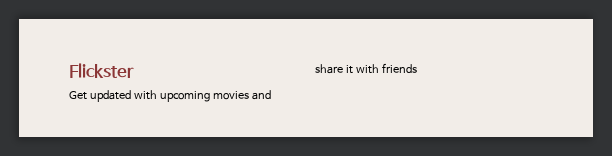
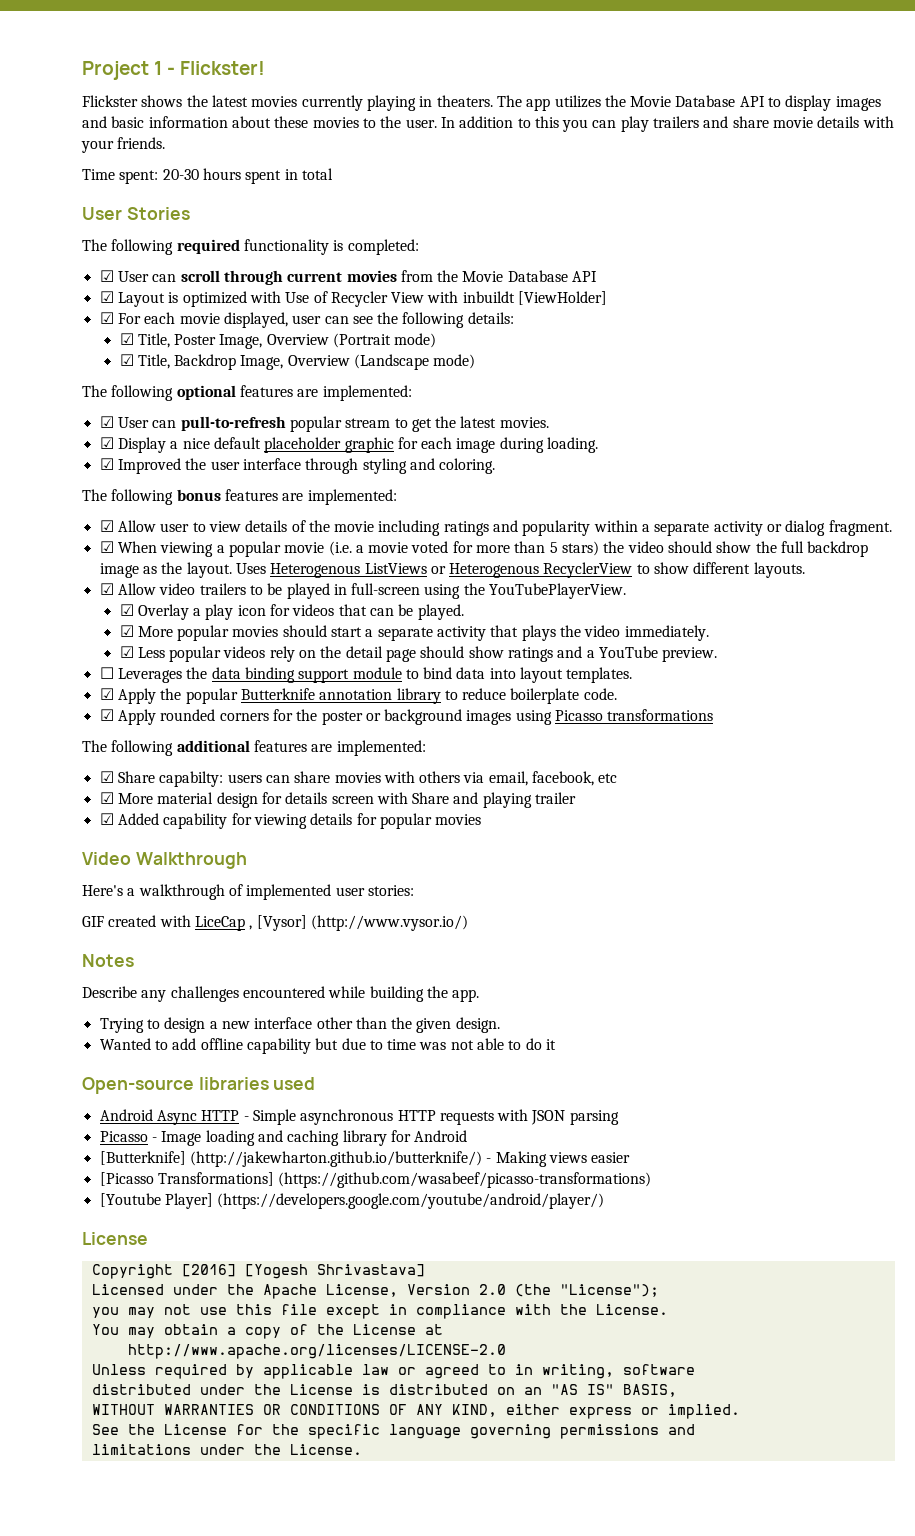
- Flickster
- Get updated with upcoming movies and share it with friends
+ Project 1 - Flickster!
+ Flickster shows the latest movies currently playing in theaters. The app utilizes the Movie Database API to display images and basic information about these movies to the user. In addition to this you can play trailers and share movie details with your friends.
+ Time spent: 20-30 hours spent in total
+ User Stories
+ The following required functionality is completed:
+ ☑ User can scroll through current movies from the Movie Database API
+ ☑ Layout is optimized with Use of Recycler View with inbuildt [ViewHolder]
+ ☑ For each movie displayed, user can see the following details:
+ ☑ Title, Poster Image, Overview (Portrait mode)
+ ☑ Title, Backdrop Image, Overview (Landscape mode)
+ The following optional features are implemented:
+ ☑ User can pull-to-refresh popular stream to get the latest movies.
+ ☑ Display a nice default placeholder graphic for each image during loading.
+ ☑ Improved the user interface through styling and coloring.
+ The following bonus features are implemented:
+ ☑ Allow user to view details of the movie including ratings and popularity within a separate activity or dialog fragment.
+ ☑ When viewing a popular movie (i.e. a movie voted for more than 5 stars) the video should show the full backdrop image as the layout. Uses Heterogenous ListViews or Heterogenous RecyclerView to show different layouts.
+ ☑ Allow video trailers to be played in full-screen using the YouTubePlayerView.
+ ☑ Overlay a play icon for videos that can be played.
+ ☑ More popular movies should start a separate activity that plays the video immediately.
+ ☑ Less popular videos rely on the detail page should show ratings and a YouTube preview.
+ ☐ Leverages the data binding support module to bind data into layout templates.
+ ☑ Apply the popular Butterknife annotation library to reduce boilerplate code.
+ ☑ Apply rounded corners for the poster or background images using Picasso transformations
+ The following additional features are implemented:
+ ☑ Share capabilty: users can share movies with others via email, facebook, etc
+ ☑ More material design for details screen with Share and playing trailer
+ ☑ Added capability for viewing details for popular movies
+ Video Walkthrough
+ Here's a walkthrough of implemented user stories:
+ GIF created with LiceCap , [Vysor] (http://www.vysor.io/)
+ Notes
+ Describe any challenges encountered while building the app.
+ Trying to design a new interface other than the given design.
+ Wanted to add offline capability but due to time was not able to do it
+ Open-source libraries used
+ Android Async HTTP - Simple asynchronous HTTP requests with JSON parsing
+ Picasso - Image loading and caching library for Android
+ [Butterknife] (http://jakewharton.github.io/butterknife/) - Making views easier
+ [Picasso Transformations] (https://github.com/wasabeef/picasso-transformations)
+ [Youtube Player] (https://developers.google.com/youtube/android/player/)
+ License
+ Copyright [2016] [Yogesh Shrivastava]
+ Licensed under the Apache License, Version 2.0 (the "License");
+ you may not use this file except in compliance with the License.
+ You may obtain a copy of the License at
+ http://www.apache.org/licenses/LICENSE-2.0
+ Unless required by applicable law or agreed to in writing, software
+ distributed under the License is distributed on an "AS IS" BASIS,
+ WITHOUT WARRANTIES OR CONDITIONS OF ANY KIND, either express or implied.
+ See the License for the specific language governing permissions and
+ limitations under the License.

